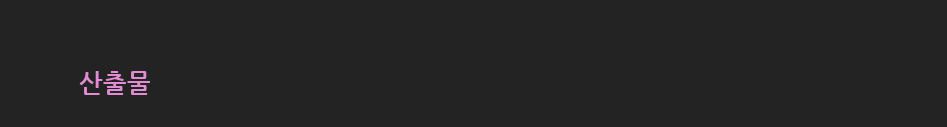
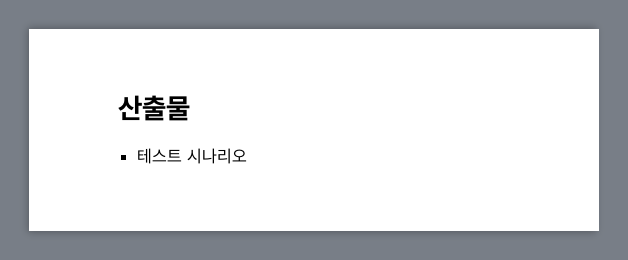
+ 테스트 시나리오

